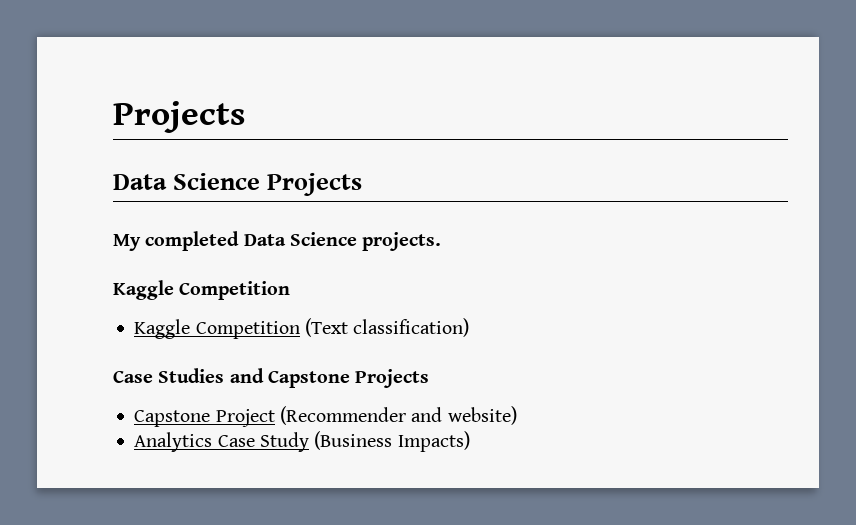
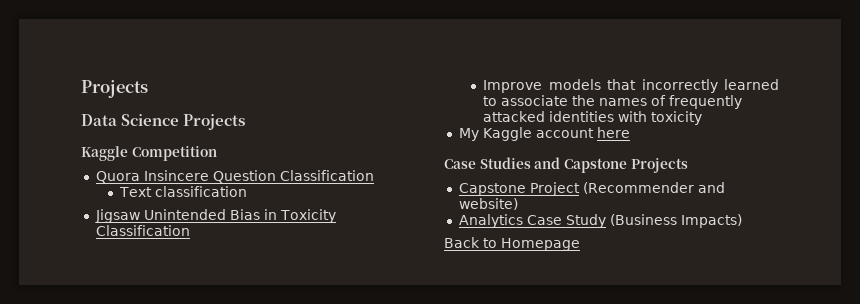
- My completed Data Science projects.
  Kaggle Competition
- Kaggle Competition (Text classification)
+ Quora Insincere Question Classification
+ Text classification
+ Jigsaw Unintended Bias in Toxicity Classification
+ Improve models that incorrectly learned to associate the names of frequently attacked identities with toxicity
+ My Kaggle account here
+ Back to Homepage

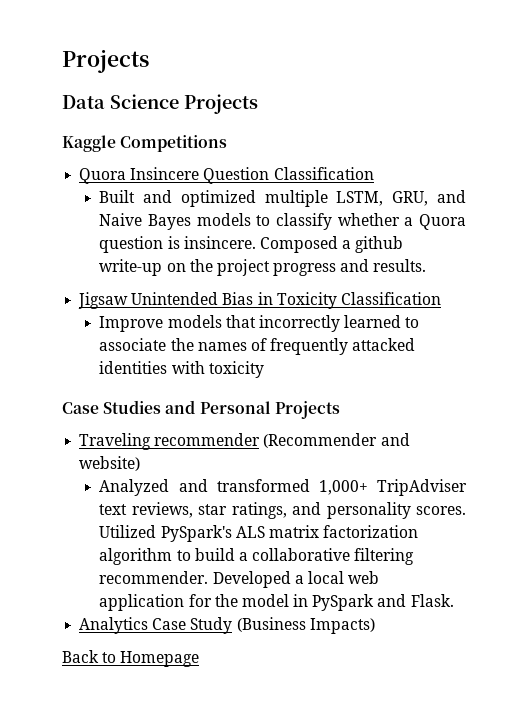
- Kaggle Competition
+ Kaggle Competitions
- Text classification
+ Built and optimized multiple LSTM, GRU, and Naive Bayes models to classify whether a Quora question is insincere. Composed a github write-up on the project progress and results.
- My Kaggle account here
- Case Studies and Capstone Projects
- Capstone Project (Recommender and website)
+ Case Studies and Personal Projects
+ Traveling recommender (Recommender and website)
+ Analyzed and transformed 1,000+ TripAdviser text reviews, star ratings, and personality scores. Utilized PySpark's ALS matrix factorization algorithm to build a collaborative filtering recommender. Developed a local web application for the model in PySpark and Flask.

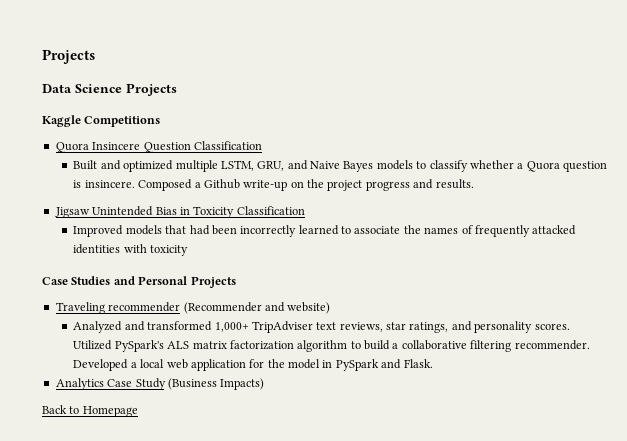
- Composed a github write-up on the project progress and results.
+ Composed a Github write-up on the project progress and results.
- Improve models that incorrectly learned to associate the names of frequently attacked identities with toxicity
+ Improved models that had been incorrectly learned to associate the names of frequently attacked identities with toxicity

